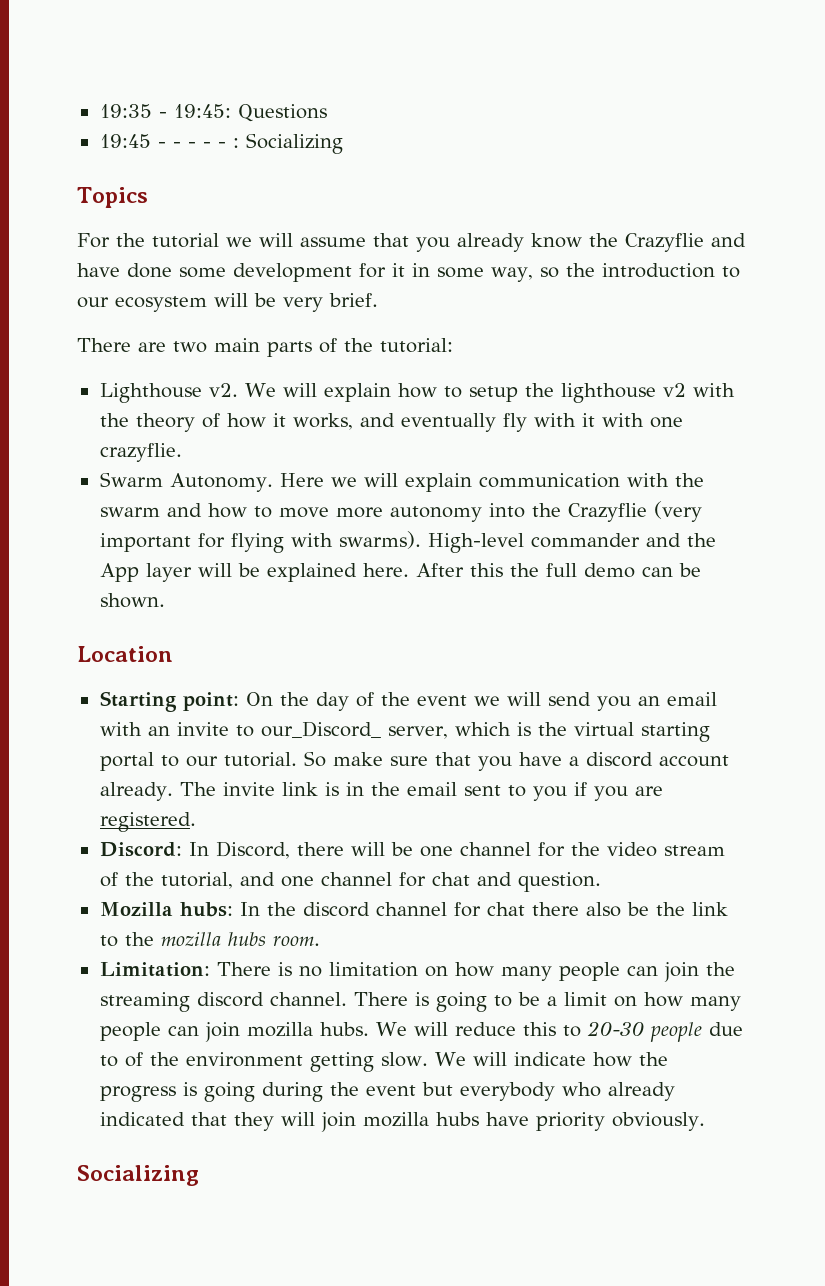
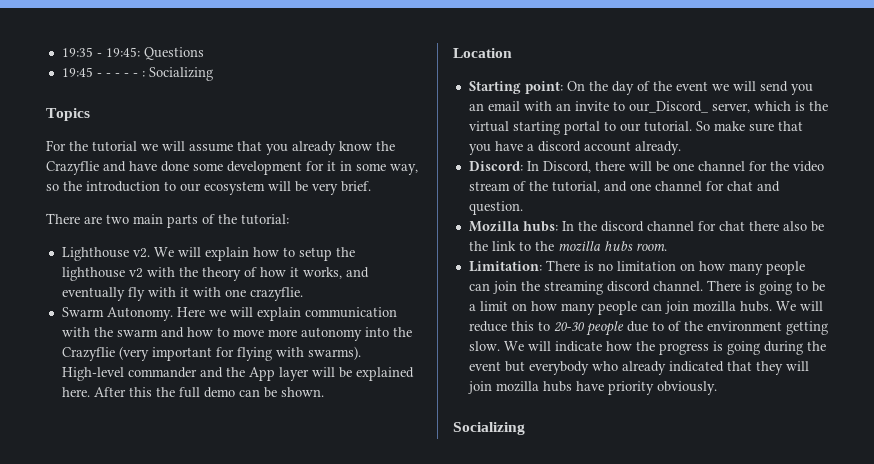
- The invite link is in the email sent to you if you are registered.

